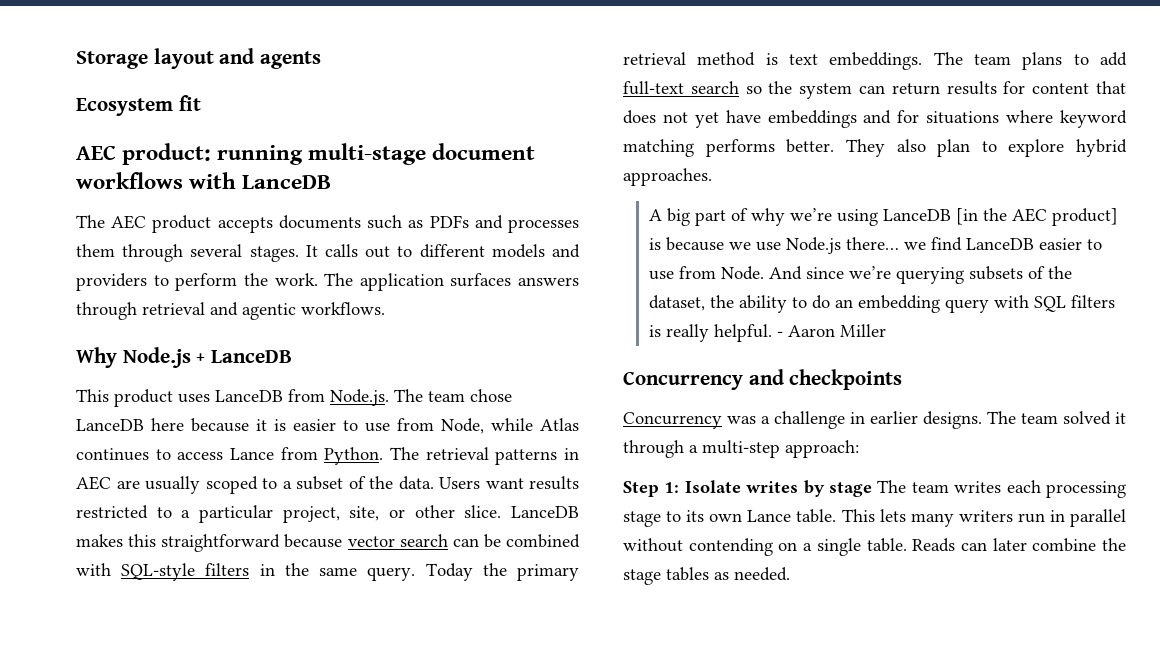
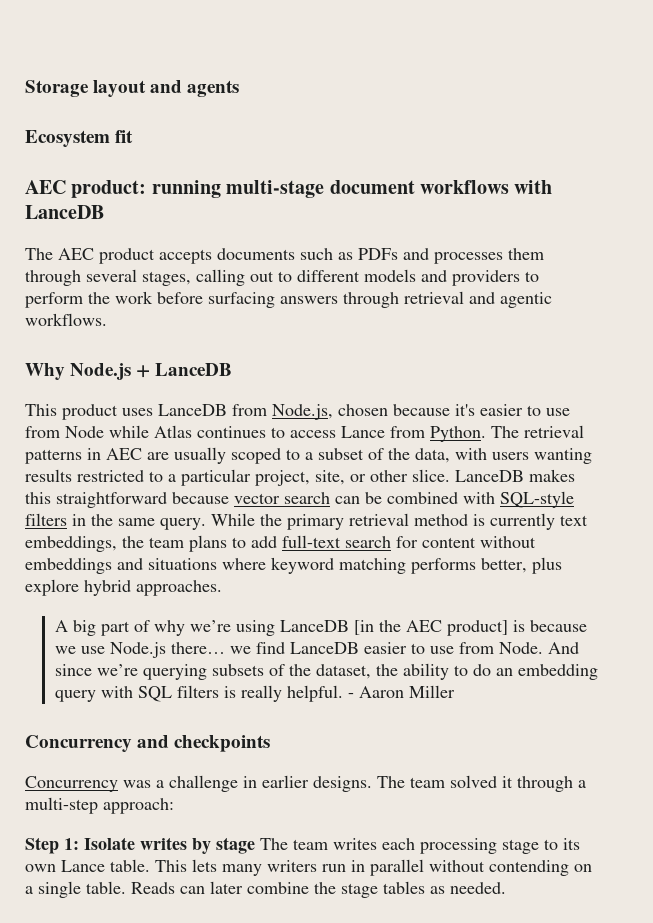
- The AEC product accepts documents such as PDFs and processes them through several stages. It calls out to different models and providers to perform the work. The application surfaces answers through retrieval and agentic workflows.
+ The AEC product accepts documents such as PDFs and processes them through several stages, calling out to different models and providers to perform the work before surfacing answers through retrieval and agentic workflows.
- This product uses LanceDB from Node.js. The team chose LanceDB here because it is easier to use from Node, while Atlas continues to access Lance from Python.
+ This product uses LanceDB from Node.js, chosen because it's easier to use from Node while Atlas continues to access Lance from Python.
- The retrieval patterns in AEC are usually scoped to a subset of the data. Users want results restricted to a particular project, site, or other slice.
+ The retrieval patterns in AEC are usually scoped to a subset of the data, with users wanting results restricted to a particular project, site, or other slice.
- Today the primary retrieval method is text embeddings. The team plans to add full-text search so the system can return results for content that does not yet have embeddings and for situations where keyword matching performs better. They also plan to explore hybrid approaches.
+ While the primary retrieval method is currently text embeddings, the team plans to add full-text search for content without embeddings and situations where keyword matching performs better, plus explore hybrid approaches.

